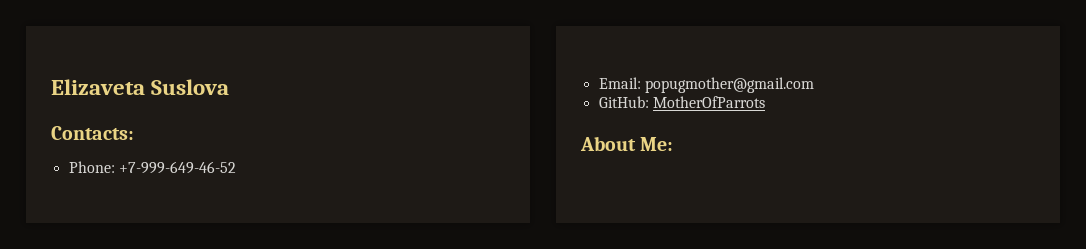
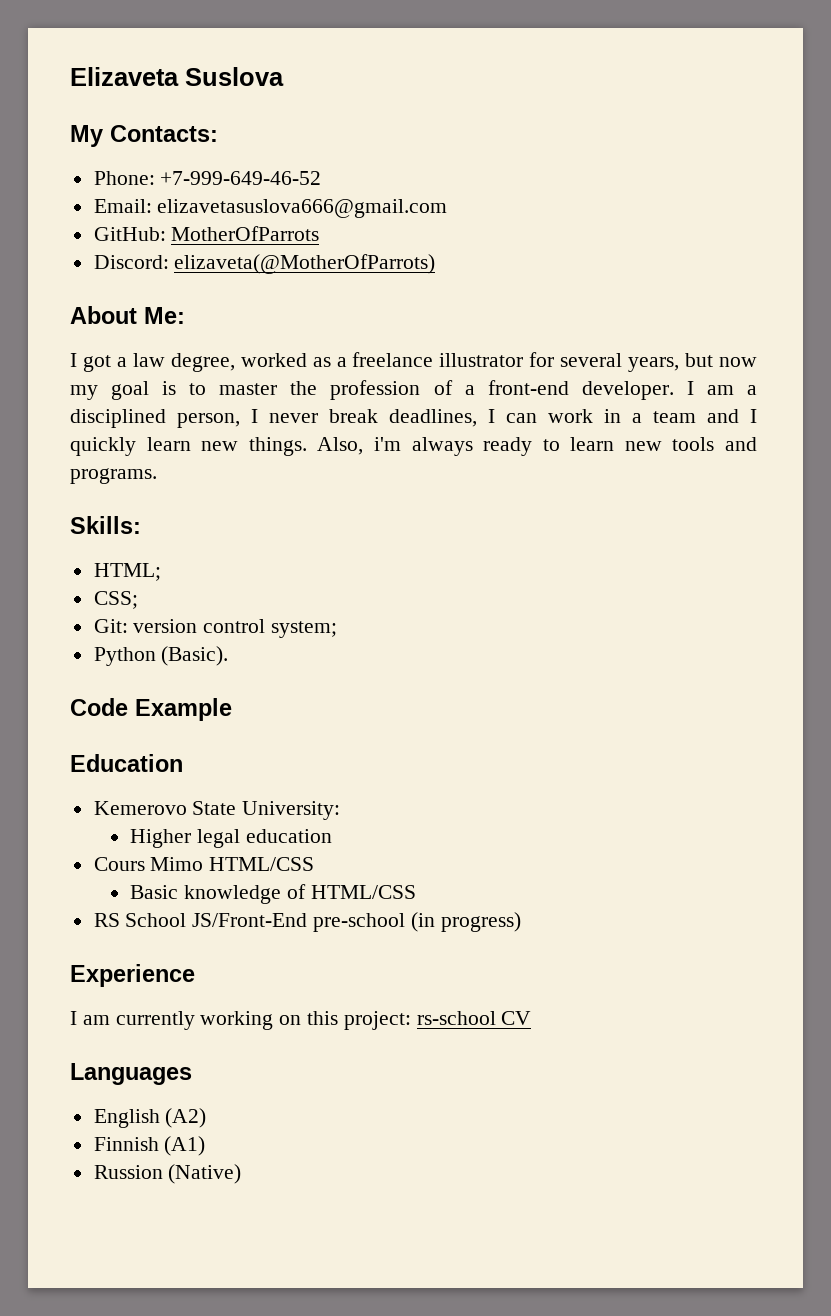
- Contacts:
+ My Contacts:
- Email: popugmother@gmail.com
+ Email: elizavetasuslova666@gmail.com
+ Discord: elizaveta(@MotherOfParrots)
+ I got a law degree, worked as a freelance illustrator for several years, but now my goal is to master the profession of a front-end developer. I am a disciplined person, I never break deadlines, I can work in a team and I quickly learn new things. Also, i'm always ready to learn new tools and programs.
+ Skills:
+ HTML;
+ CSS;
+ Git: version control system;
+ Python (Basic).
+ Code Example
+ Education
+ Kemerovo State University:
+ Higher legal education
+ Cours Mimo HTML/CSS
+ Basic knowledge of HTML/CSS
+ RS School JS/Front-End pre-school (in progress)
+ Experience
+ I am currently working on this project: rs-school CV
+ Languages
+ English (A2)
+ Finnish (A1)
+ Russion (Native)

